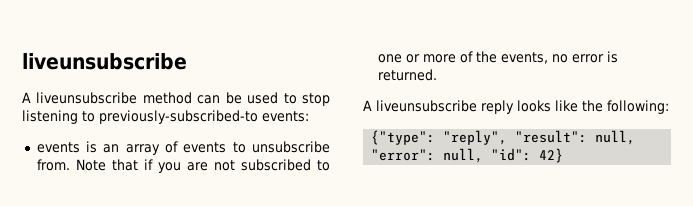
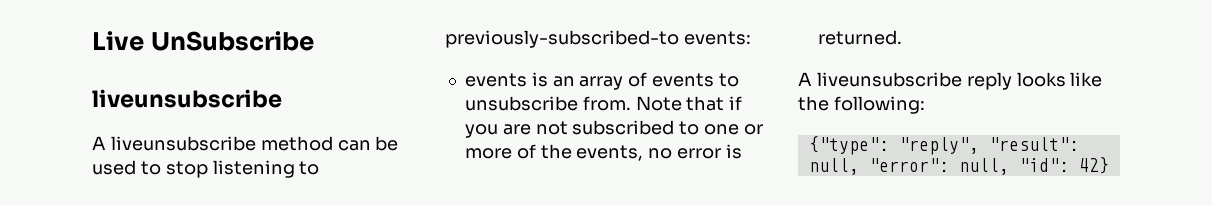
+ Live UnSubscribe

